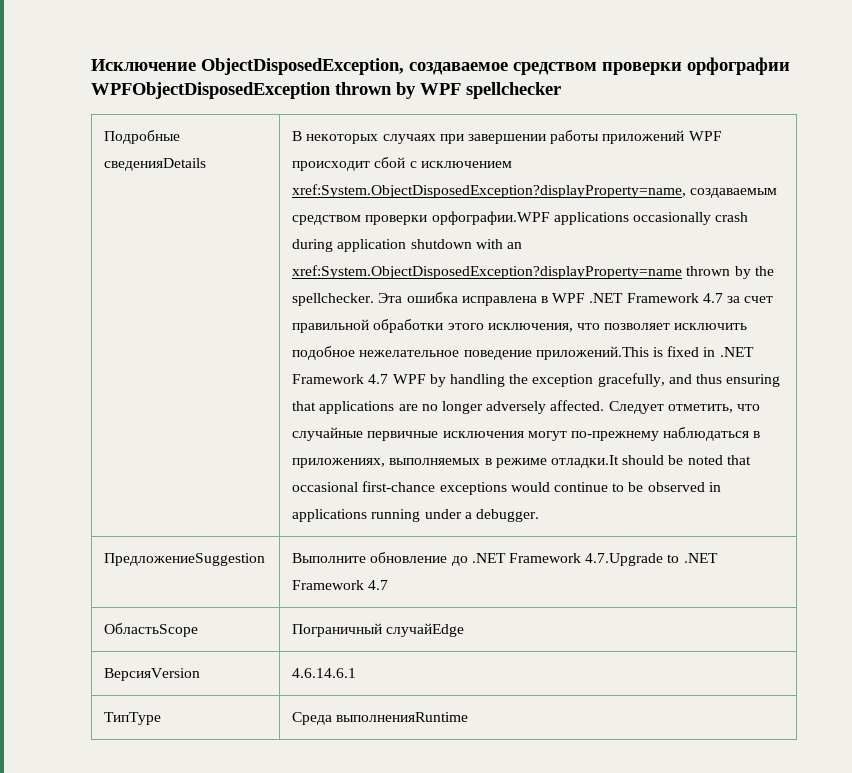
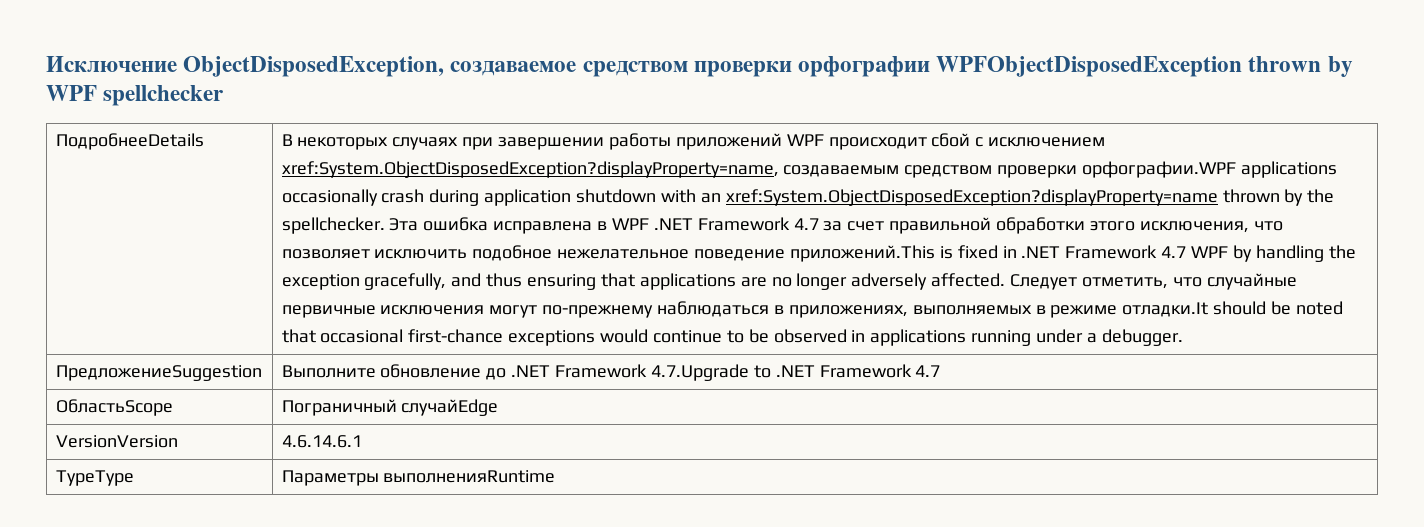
- Подробные сведенияDetails
+ ПодробнееDetails
- ВерсияVersion | 4.6.14.6.1
+ VersionVersion | 4.6.14.6.1
- ТипType | Среда выполненияRuntime
+ TypeType | Параметры выполненияRuntime

